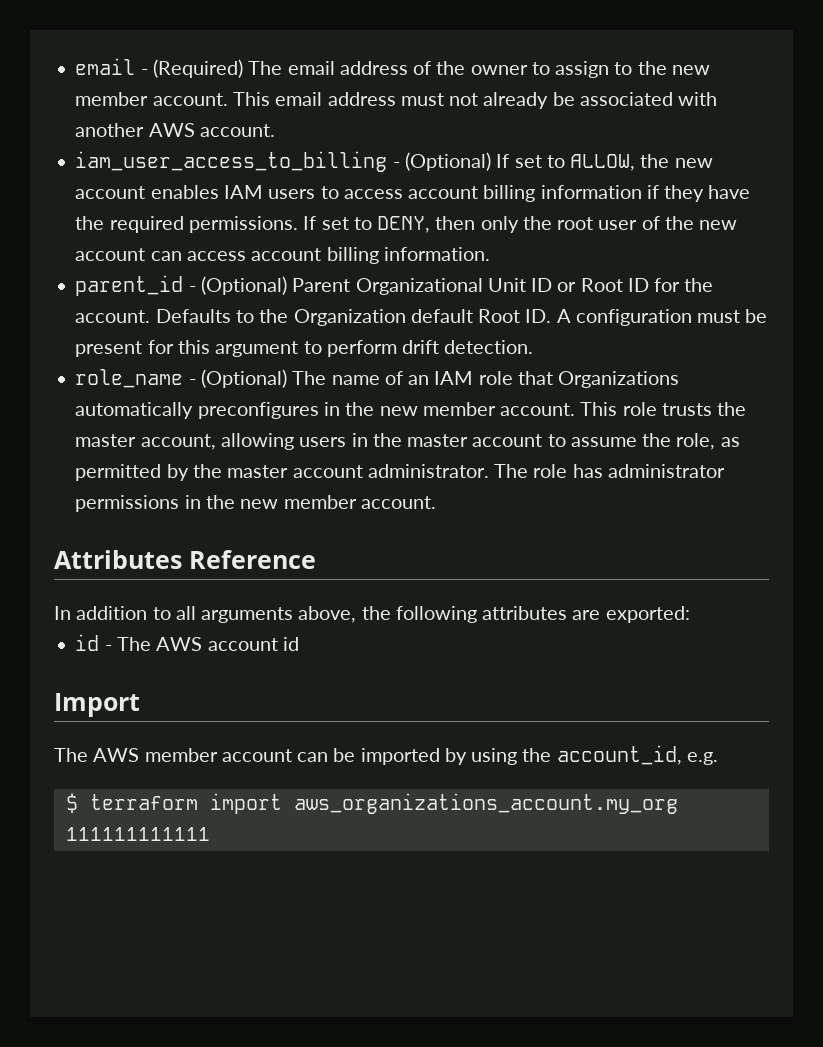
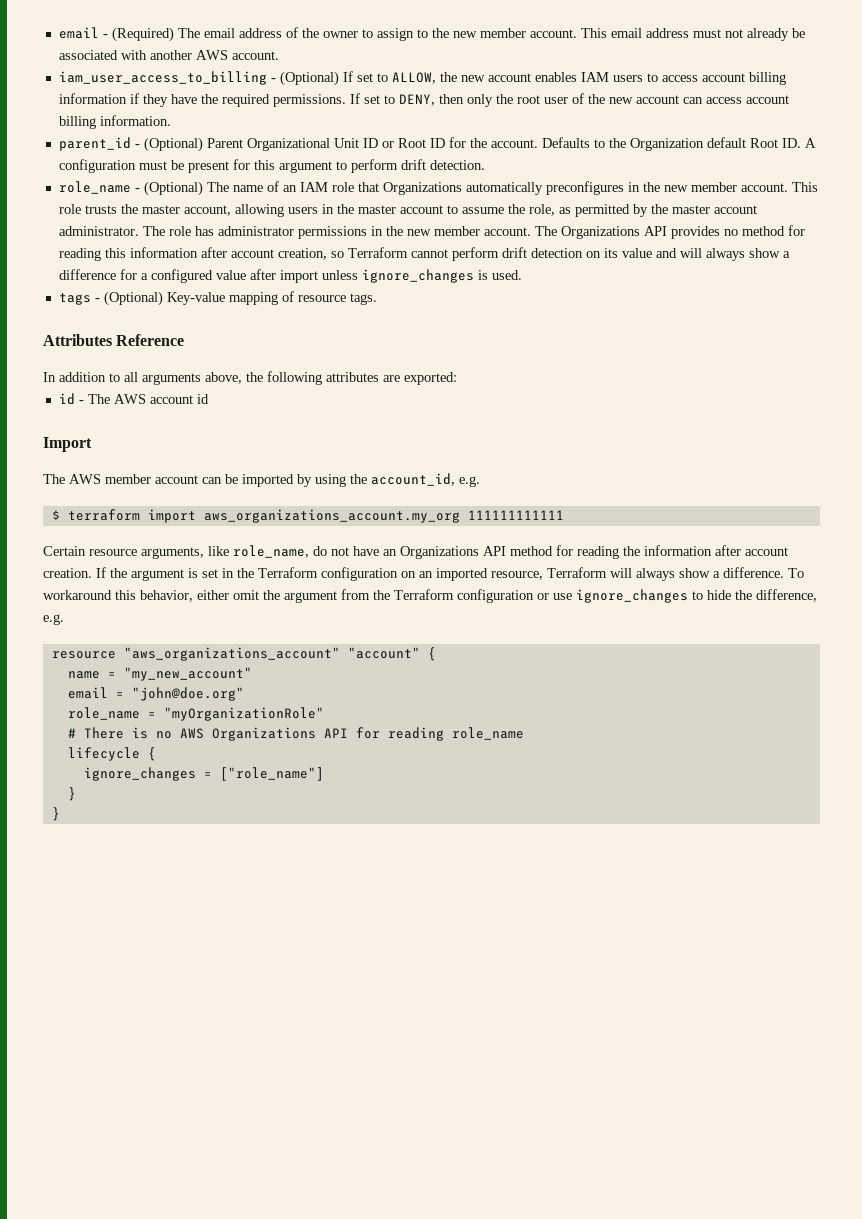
+ The Organizations API provides no method for reading this information after account creation, so Terraform cannot perform drift detection on its value and will always show a difference for a configured value after import unless ignore_changes is used.
+ tags - (Optional) Key-value mapping of resource tags.
+ Certain resource arguments, like role_name, do not have an Organizations API method for reading the information after account creation. If the argument is set in the Terraform configuration on an imported resource, Terraform will always show a difference. To workaround this behavior, either omit the argument from the Terraform configuration or use ignore_changes to hide the difference, e.g.
+ resource "aws_organizations_account" "account" {
+ name = "my_new_account"
+ email = "john@doe.org"
+ role_name = "myOrganizationRole"
+ # There is no AWS Organizations API for reading role_name
+ lifecycle {
+ ignore_changes = ["role_name"]
+ }
+ }

